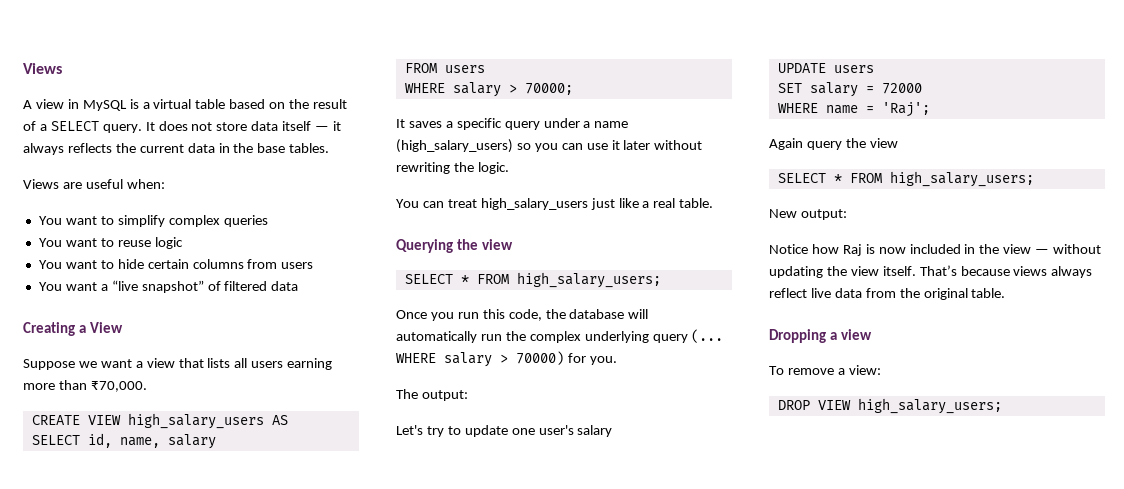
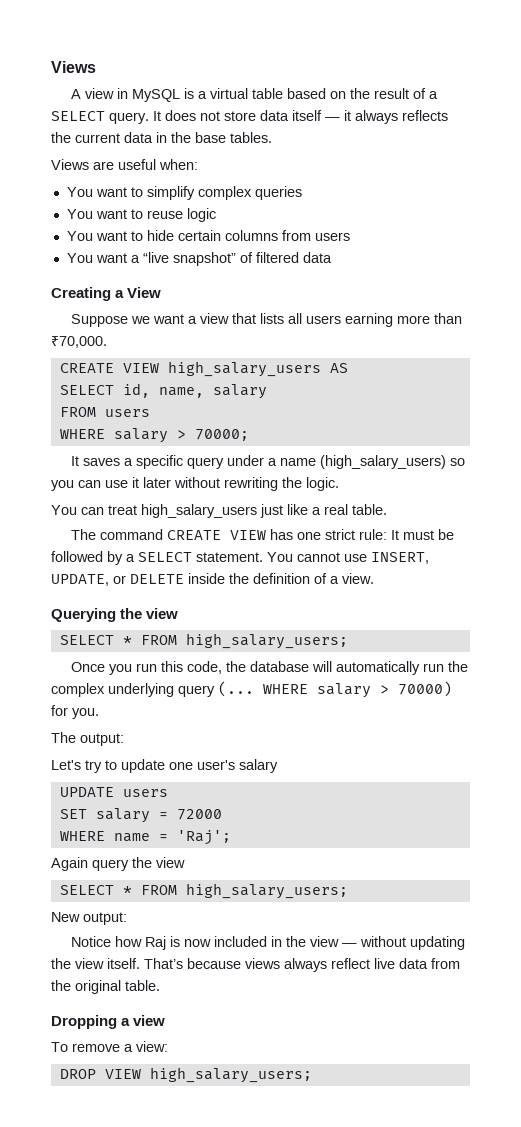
+ The command CREATE VIEW has one strict rule: It must be followed by a SELECT statement. You cannot use INSERT, UPDATE, or DELETE inside the definition of a view.

